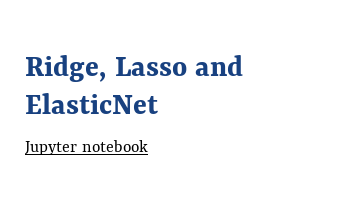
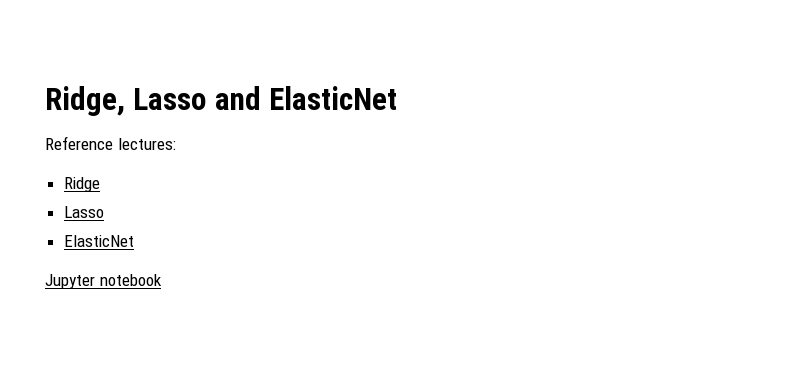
+ Reference lectures:
+ Ridge
+ Lasso
+ ElasticNet

